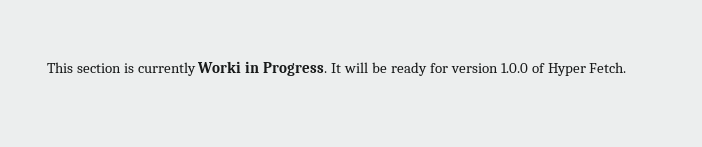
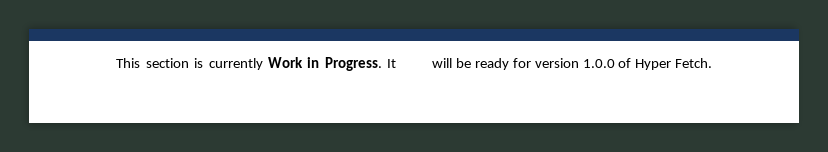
- This section is currently Worki in Progress.
+ This section is currently Work in Progress.

